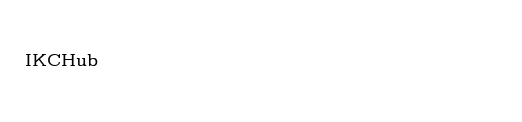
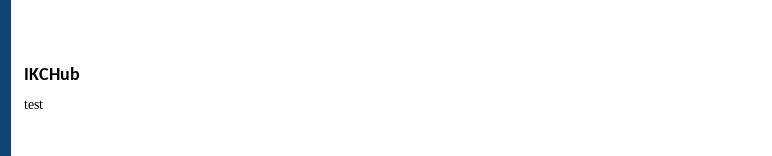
+ test

